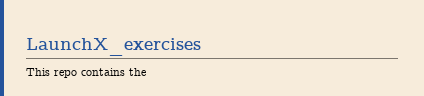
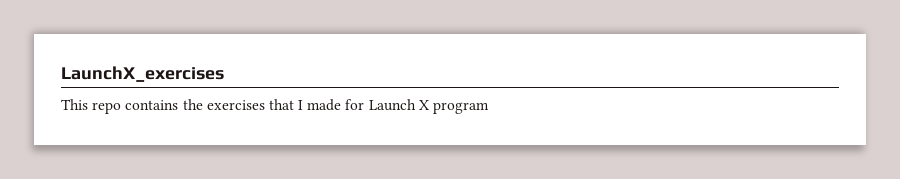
- This repo contains the
+ This repo contains the exercises that I made for Launch X program

